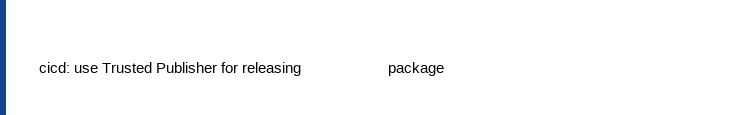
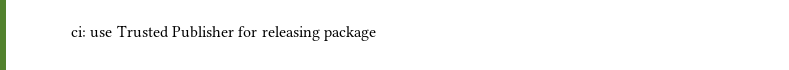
- cicd: use Trusted Publisher for releasing package
+ ci: use Trusted Publisher for releasing package

